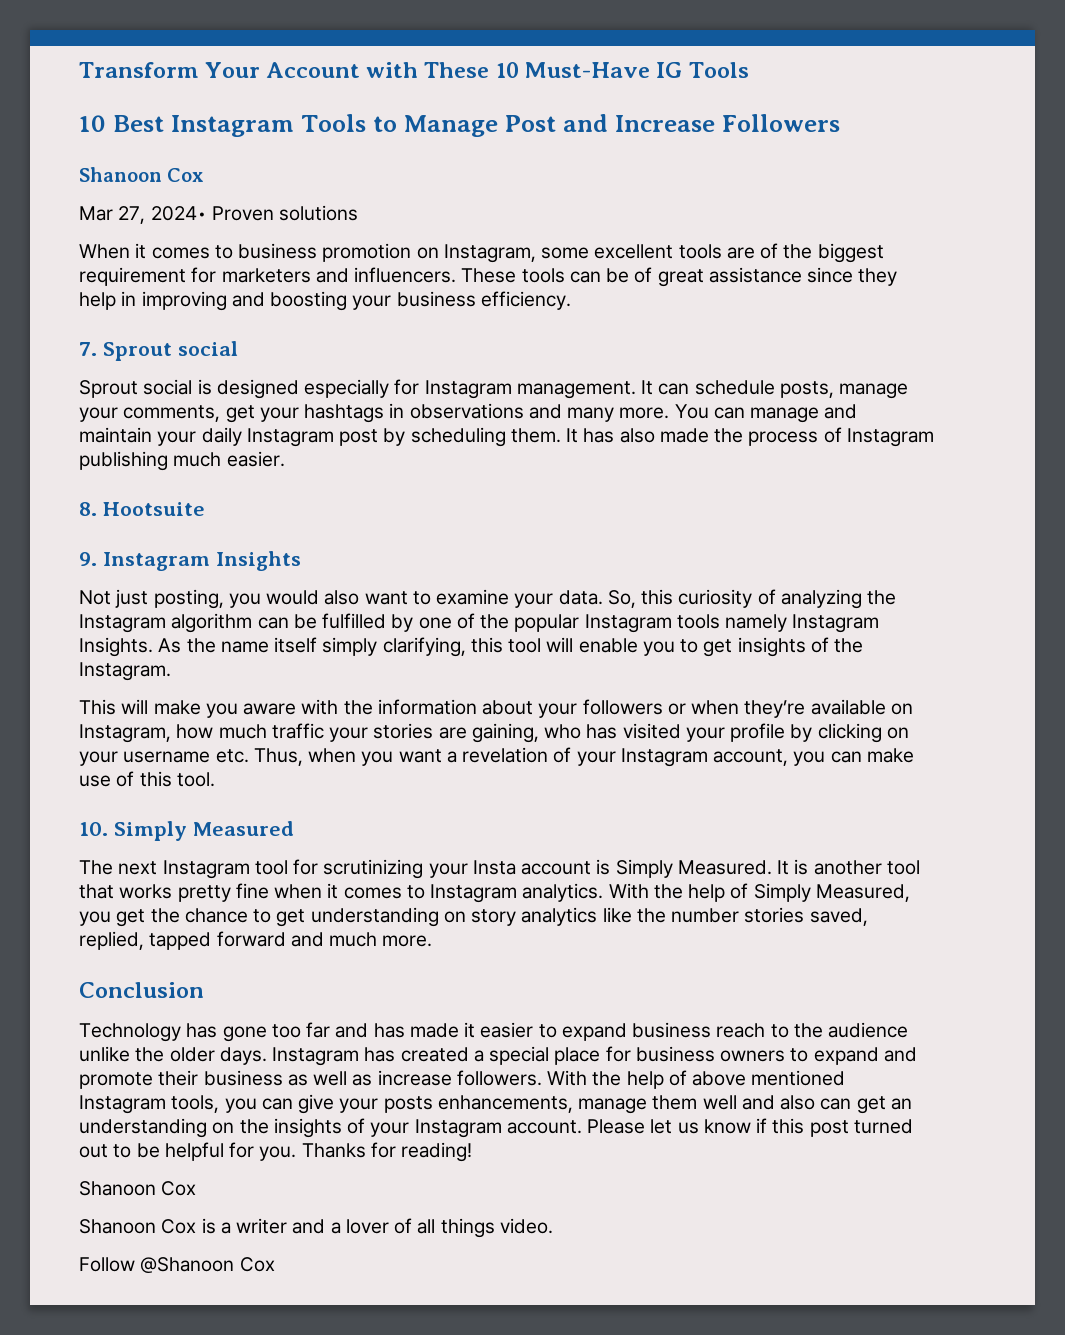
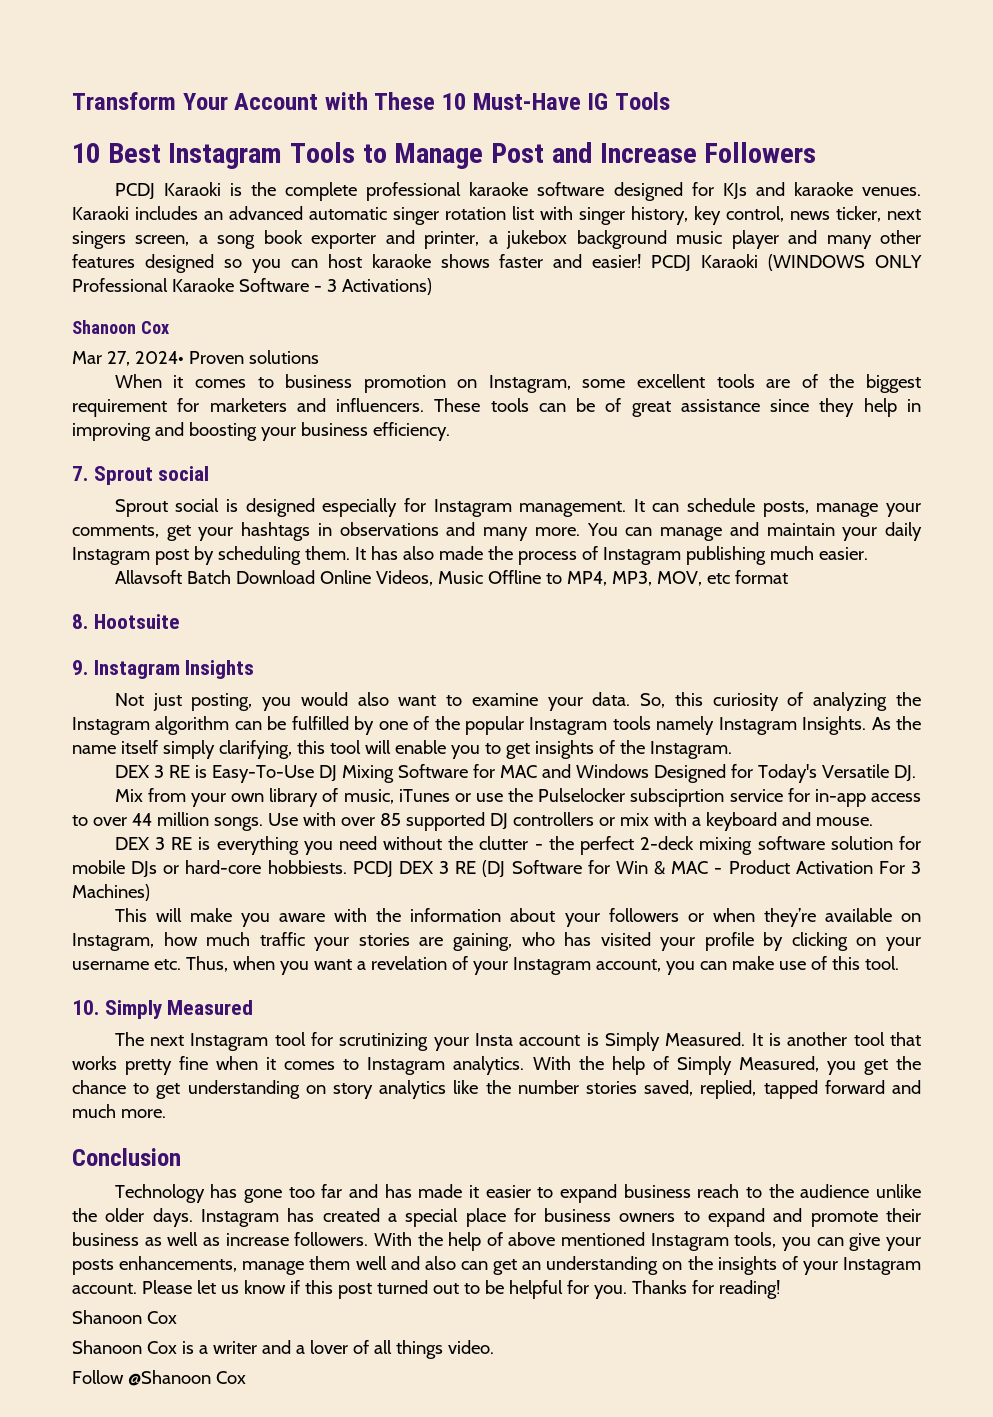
+ PCDJ Karaoki is the complete professional karaoke software designed for KJs and karaoke venues. Karaoki includes an advanced automatic singer rotation list with singer history, key control, news ticker, next singers screen, a song book exporter and printer, a jukebox background music player and many other features designed so you can host karaoke shows faster and easier! PCDJ Karaoki (WINDOWS ONLY Professional Karaoke Software - 3 Activations)
+ Allavsoft Batch Download Online Videos, Music Offline to MP4, MP3, MOV, etc format
+ DEX 3 RE is Easy-To-Use DJ Mixing Software for MAC and Windows Designed for Today's Versatile DJ.
+ Mix from your own library of music, iTunes or use the Pulselocker subsciprtion service for in-app access to over 44 million songs. Use with over 85 supported DJ controllers or mix with a keyboard and mouse.
+ DEX 3 RE is everything you need without the clutter - the perfect 2-deck mixing software solution for mobile DJs or hard-core hobbiests. PCDJ DEX 3 RE (DJ Software for Win & MAC - Product Activation For 3 Machines)

